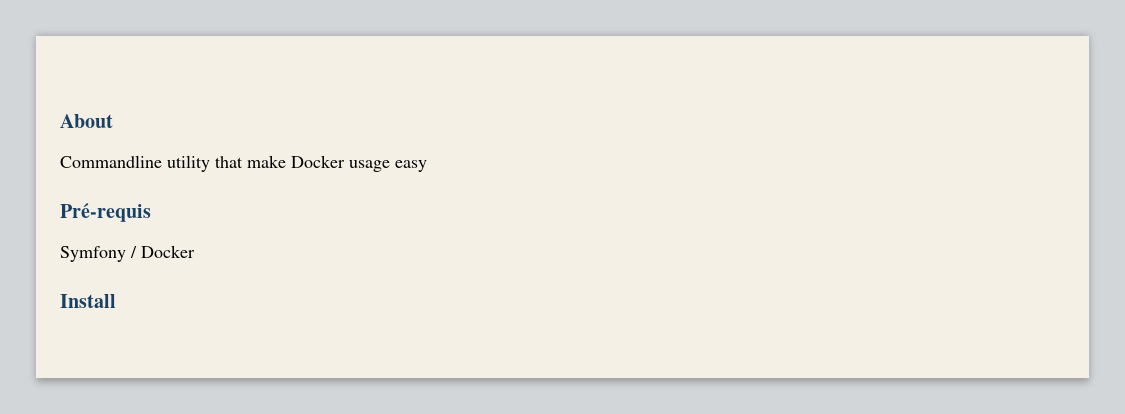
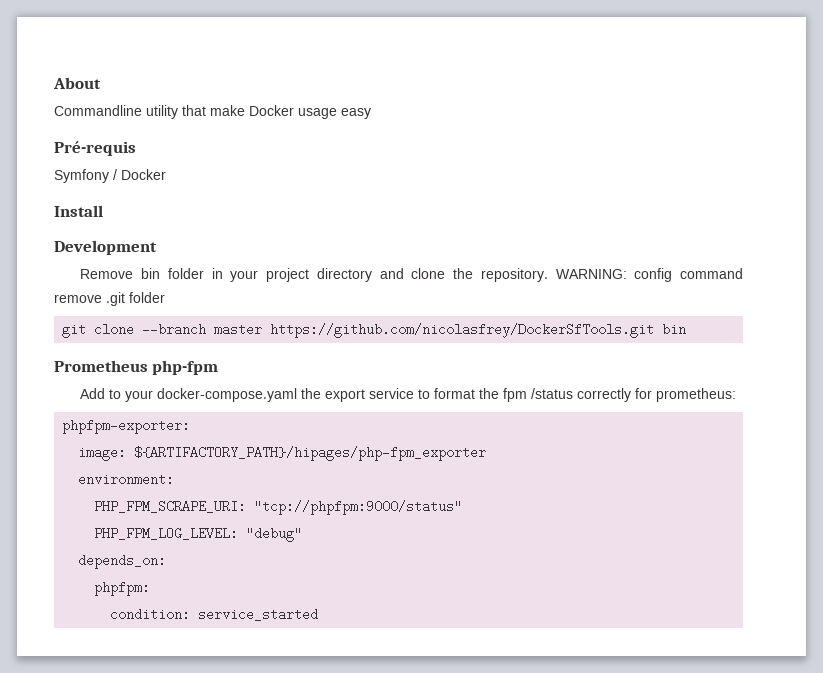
+ Development
+ Remove bin folder in your project directory and clone the repository. WARNING: config command remove .git folder
+ git clone --branch master https://github.com/nicolasfrey/DockerSfTools.git bin
+ Prometheus php-fpm
+ Add to your docker-compose.yaml the export service to format the fpm /status correctly for prometheus:
+ phpfpm-exporter:
+ image: ${ARTIFACTORY_PATH}/hipages/php-fpm_exporter
+ environment:
+ PHP_FPM_SCRAPE_URI: "tcp://phpfpm:9000/status"
+ PHP_FPM_LOG_LEVEL: "debug"
+ depends_on:
+ phpfpm:
+ condition: service_started

